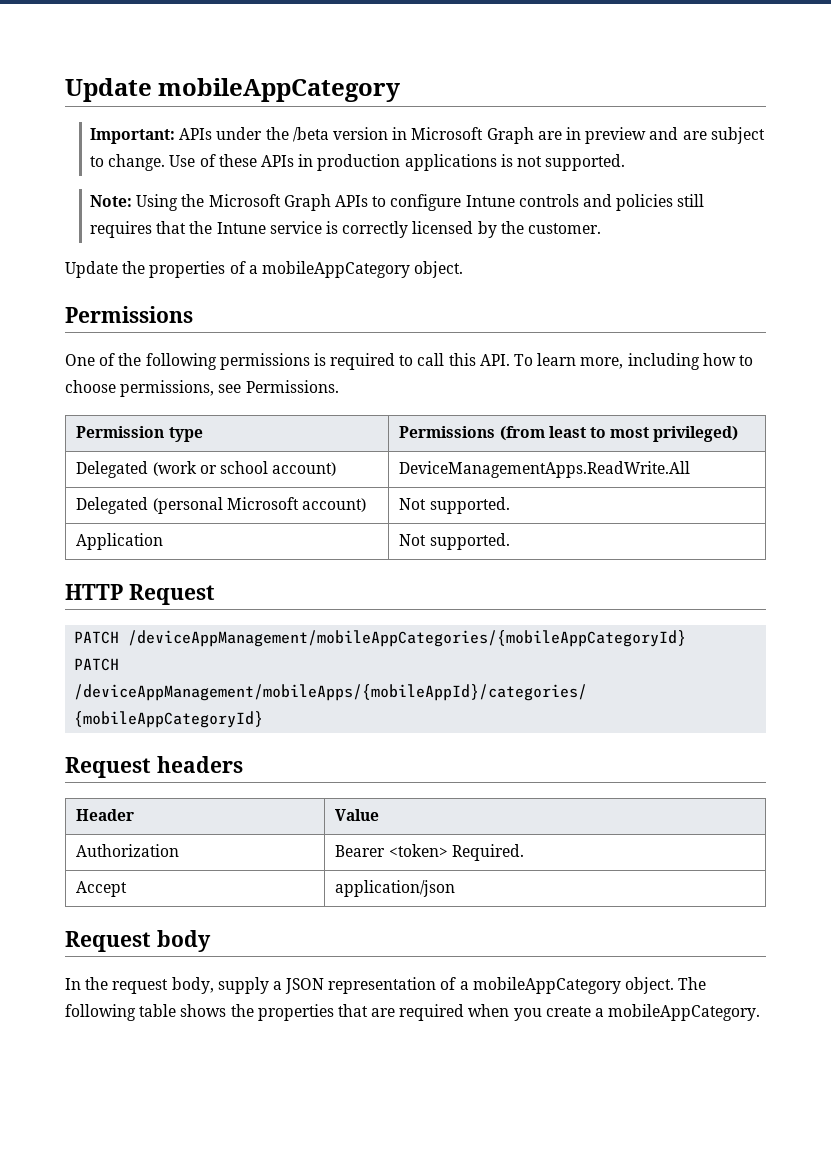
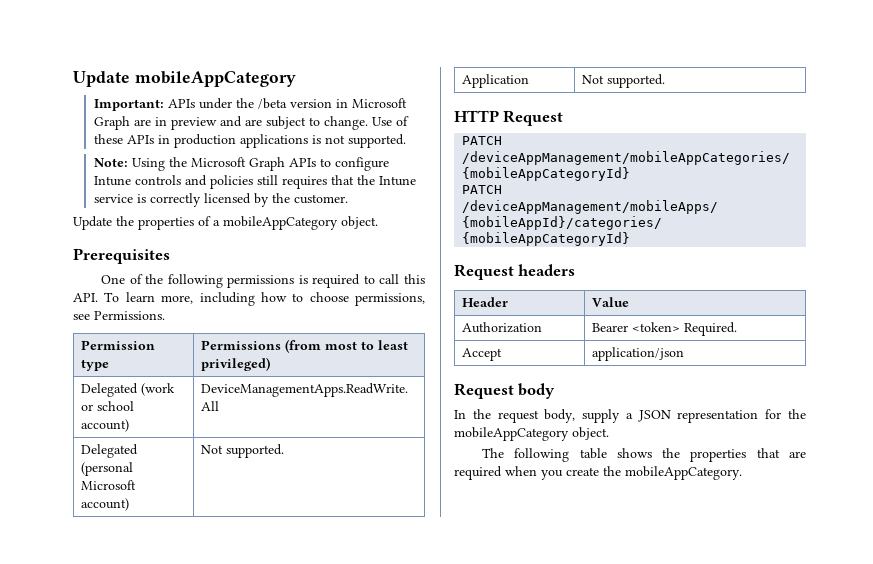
  Update the properties of a mobileAppCategory object.
- Permissions
+ Prerequisites
- Permission type | Permissions (from least to most privileged)
+ Permission type | Permissions (from most to least privileged)
- In the request body, supply a JSON representation of a mobileAppCategory object. The following table shows the properties that are required when you create a mobileAppCategory.
+ In the request body, supply a JSON representation for the mobileAppCategory object.
+ The following table shows the properties that are required when you create the mobileAppCategory.

